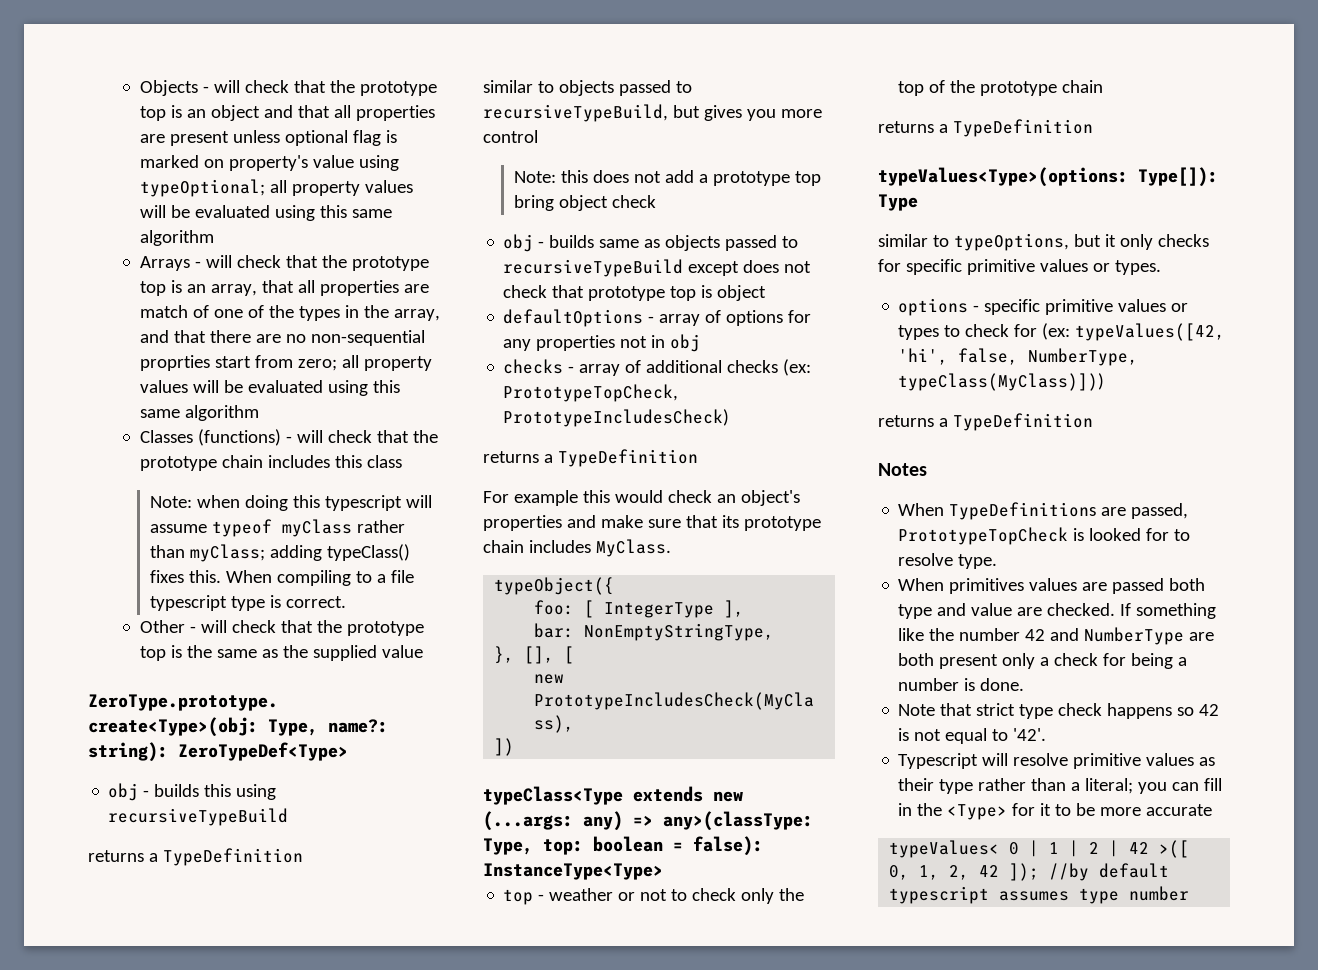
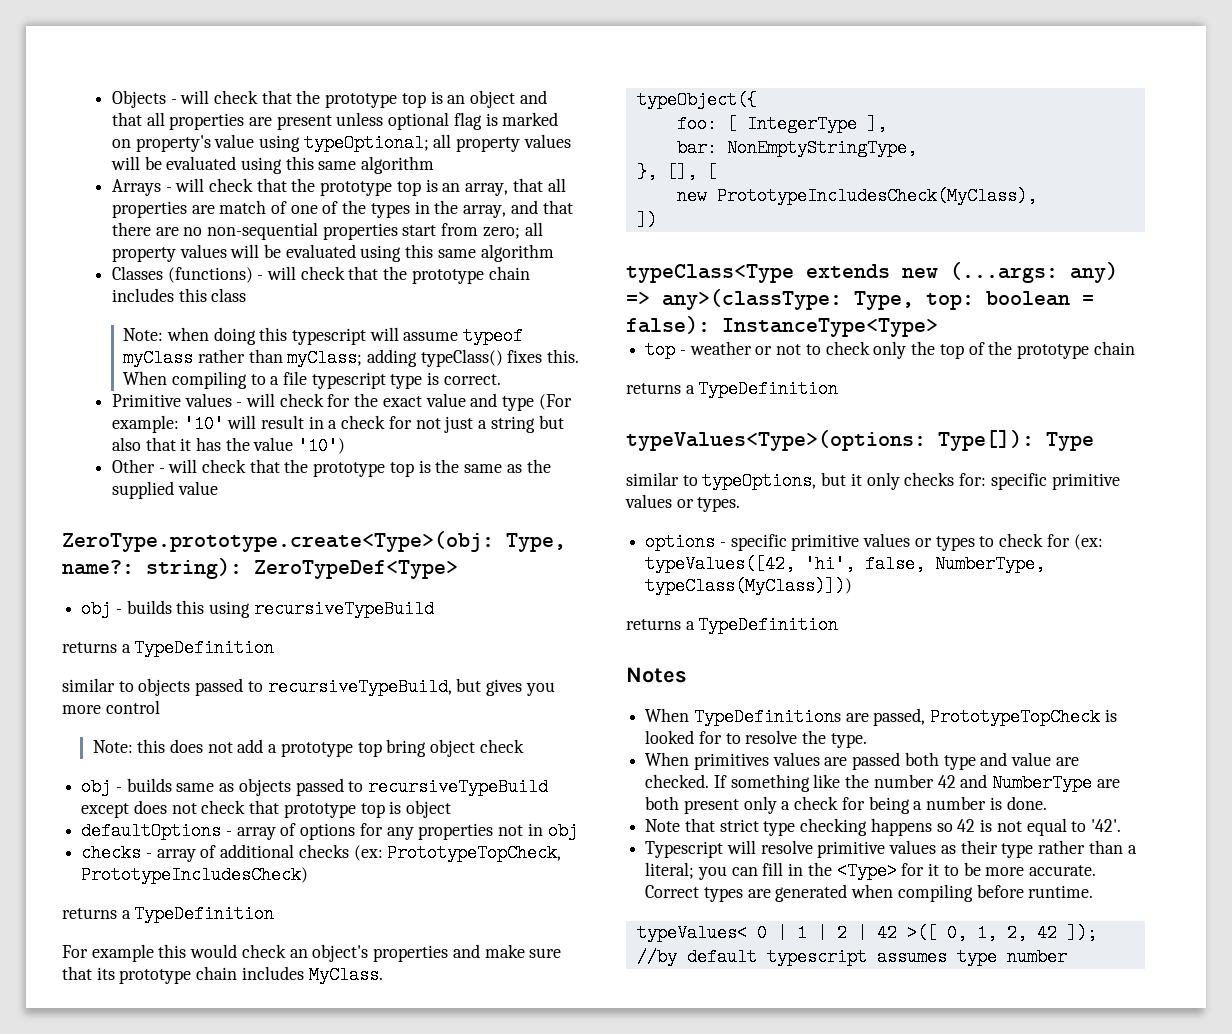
- Arrays - will check that the prototype top is an array, that all properties are match of one of the types in the array, and that there are no non-sequential proprties start from zero; all property values will be evaluated using this same algorithm
+ Arrays - will check that the prototype top is an array, that all properties are match of one of the types in the array, and that there are no non-sequential properties start from zero; all property values will be evaluated using this same algorithm
+ Primitive values - will check for the exact value and type (For example: '10' will result in a check for not just a string but also that it has the value '10')
- similar to typeOptions, but it only checks for specific primitive values or types.
+ similar to typeOptions, but it only checks for: specific primitive values or types.
- When TypeDefinitions are passed, PrototypeTopCheck is looked for to resolve type.
+ When TypeDefinitions are passed, PrototypeTopCheck is looked for to resolve the type.
- Note that strict type check happens so 42 is not equal to '42'.
+ Note that strict type checking happens so 42 is not equal to '42'.
- Typescript will resolve primitive values as their type rather than a literal; you can fill in the <Type> for it to be more accurate
+ Typescript will resolve primitive values as their type rather than a literal; you can fill in the <Type> for it to be more accurate. Correct types are generated when compiling before runtime.

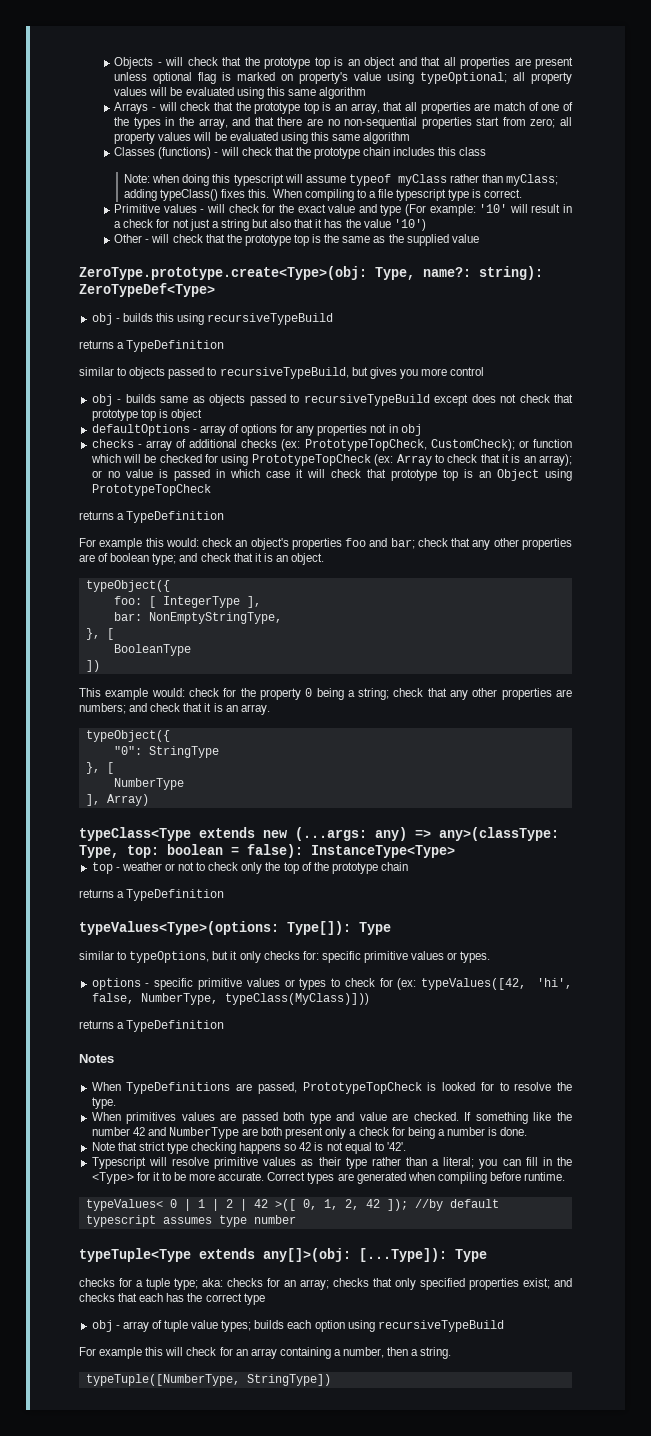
- Note: this does not add a prototype top bring object check
- checks - array of additional checks (ex: PrototypeTopCheck, PrototypeIncludesCheck)
+ checks - array of additional checks (ex: PrototypeTopCheck, CustomCheck); or function which will be checked for using PrototypeTopCheck (ex: Array to check that it is an array); or no value is passed in which case it will check that prototype top is an Object using PrototypeTopCheck
- For example this would check an object's properties and make sure that its prototype chain includes MyClass.
+ For example this would: check an object's properties foo and bar; check that any other properties are of boolean type; and check that it is an object.
  bar: NonEmptyStringType,
- }, [], [
- new PrototypeIncludesCheck(MyClass),
+ }, [
+ BooleanType
+ This example would: check for the property 0 being a string; check that any other properties are numbers; and check that it is an array.
+ typeObject({
+ "0": StringType
+ }, [
+ NumberType
+ ], Array)
+ typeTuple<Type extends any[]>(obj: [...Type]): Type
+ checks for a tuple type; aka: checks for an array; checks that only specified properties exist; and checks that each has the correct type
+ obj - array of tuple value types; builds each option using recursiveTypeBuild
+ For example this will check for an array containing a number, then a string.
+ typeTuple([NumberType, StringType])

